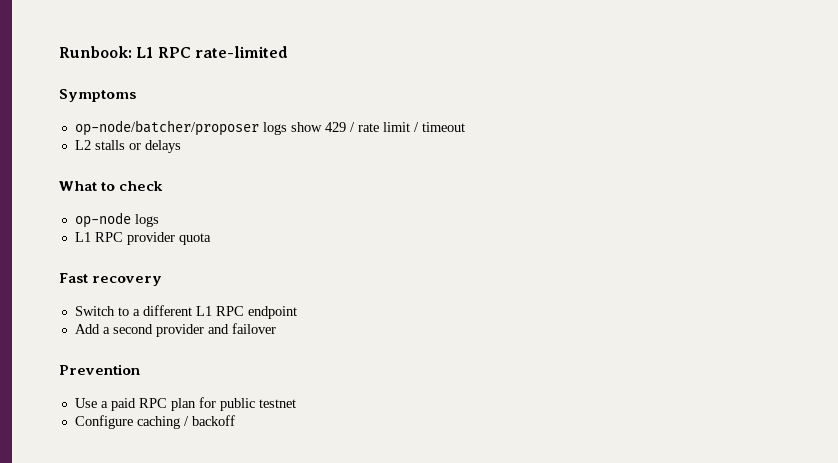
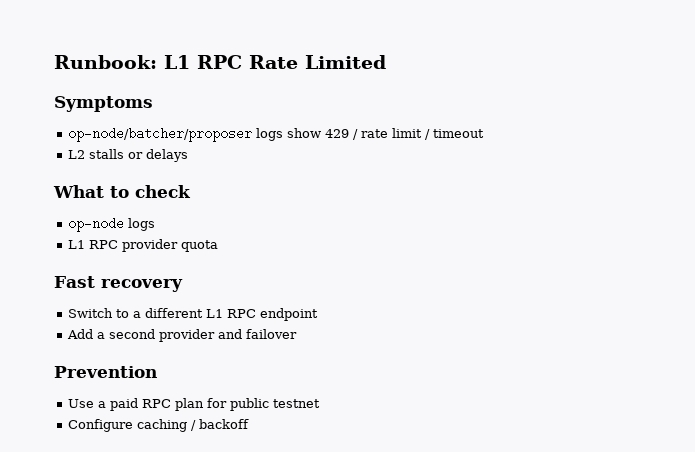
- Runbook: L1 RPC rate-limited
+ Runbook: L1 RPC Rate Limited

